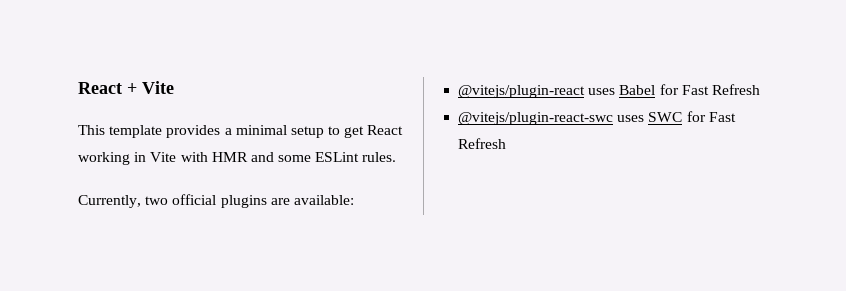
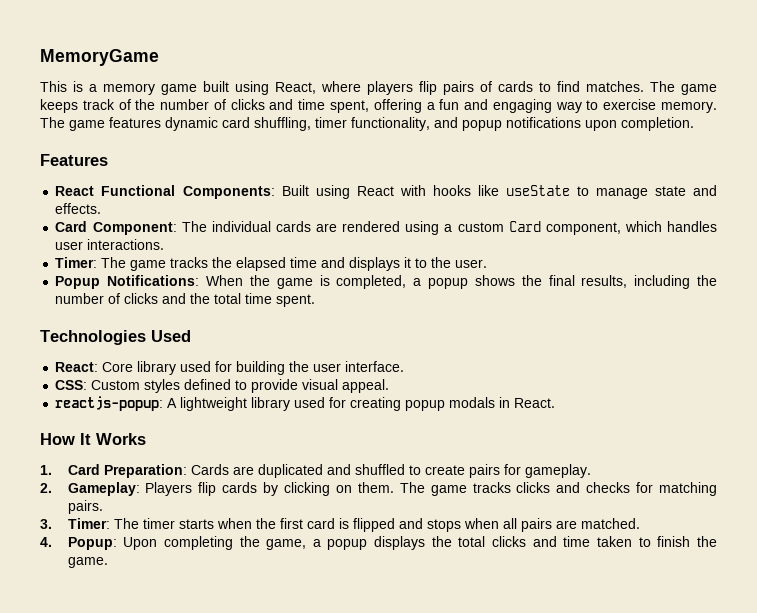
- React + Vite
- This template provides a minimal setup to get React working in Vite with HMR and some ESLint rules.
- Currently, two official plugins are available:
- @vitejs/plugin-react uses Babel for Fast Refresh
- @vitejs/plugin-react-swc uses SWC for Fast Refresh
+ MemoryGame
+ This is a memory game built using React, where players flip pairs of cards to find matches. The game keeps track of the number of clicks and time spent, offering a fun and engaging way to exercise memory. The game features dynamic card shuffling, timer functionality, and popup notifications upon completion.
+ Features
+ React Functional Components: Built using React with hooks like useState to manage state and effects.
+ Card Component: The individual cards are rendered using a custom Card component, which handles user interactions.
+ Timer: The game tracks the elapsed time and displays it to the user.
+ Popup Notifications: When the game is completed, a popup shows the final results, including the number of clicks and the total time spent.
+ Technologies Used
+ React: Core library used for building the user interface.
+ CSS: Custom styles defined to provide visual appeal.
+ reactjs-popup: A lightweight library used for creating popup modals in React.
+ How It Works
+ 1. Card Preparation: Cards are duplicated and shuffled to create pairs for gameplay.
+ 2. Gameplay: Players flip cards by clicking on them. The game tracks clicks and checks for matching pairs.
+ 3. Timer: The timer starts when the first card is flipped and stops when all pairs are matched.
+ 4. Popup: Upon completing the game, a popup displays the total clicks and time taken to finish the game.

